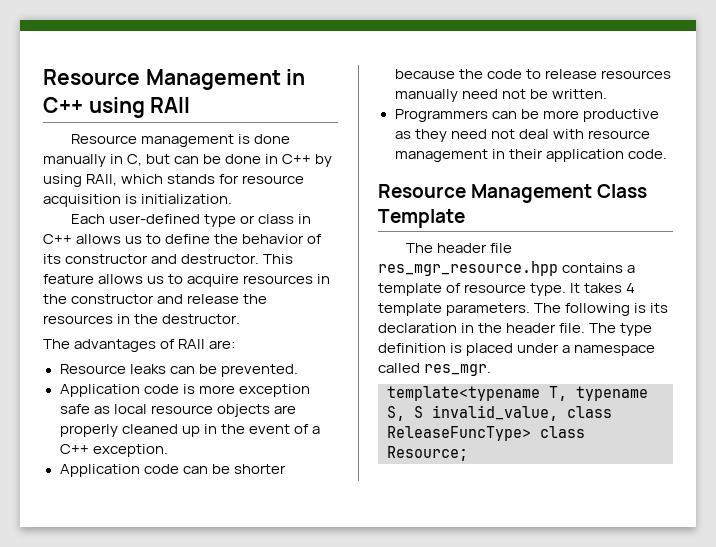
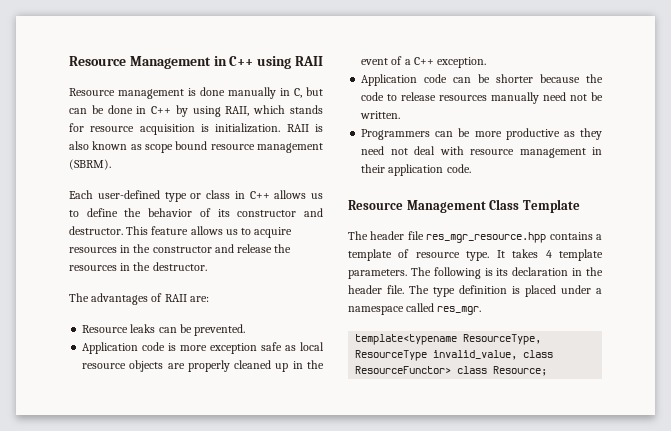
+ RAII is also known as scope bound resource management (SBRM).
- template<typename T, typename S, S invalid_value, class ReleaseFuncType> class Resource;
+ template<typename ResourceType, ResourceType invalid_value, class ResourceFunctor> class Resource;

